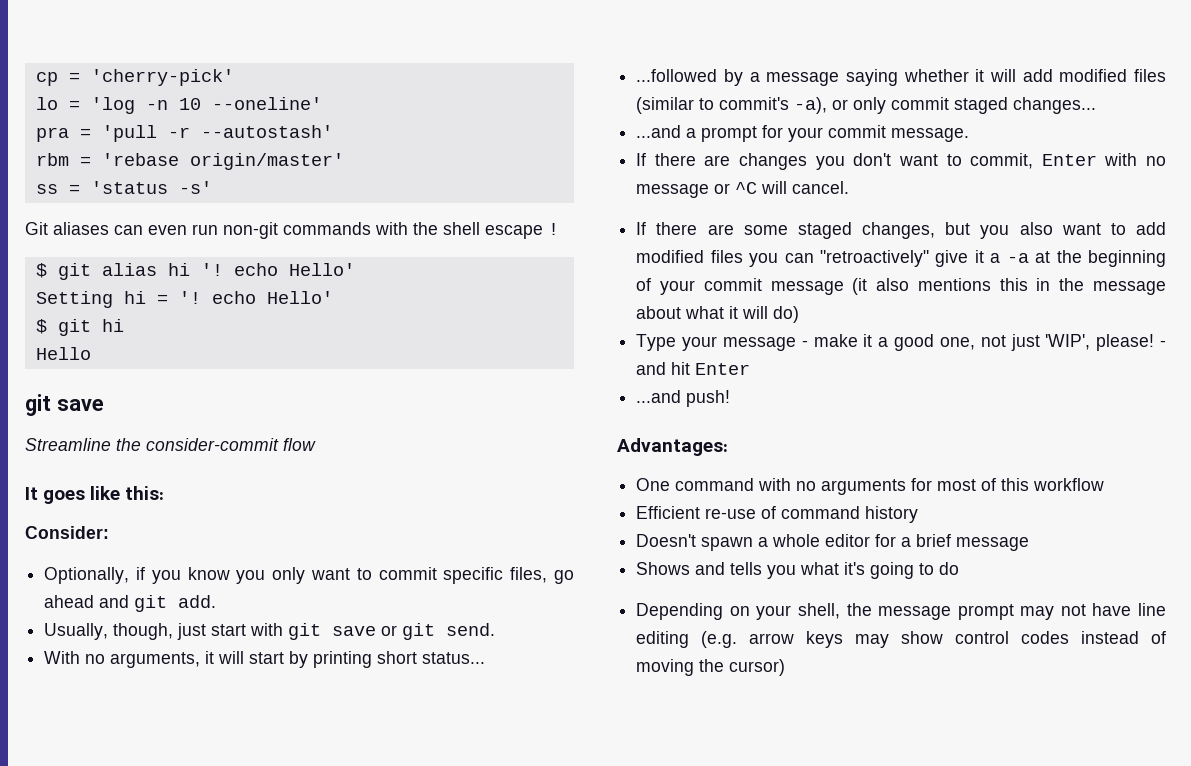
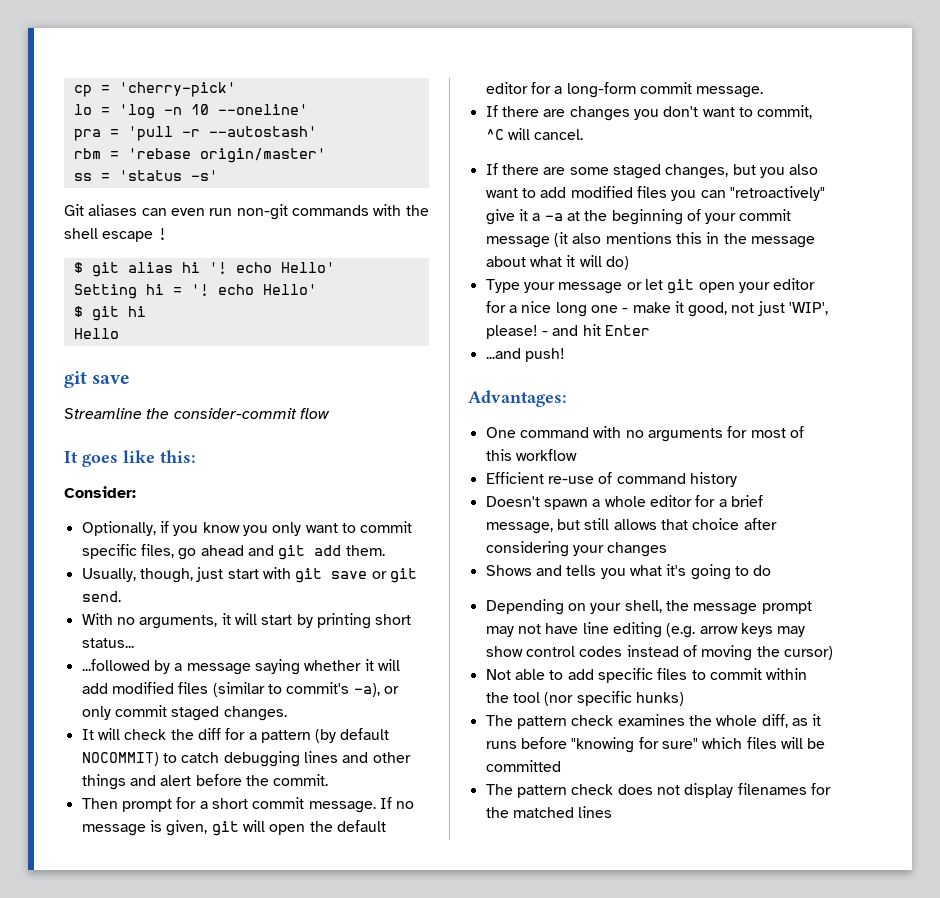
- Optionally, if you know you only want to commit specific files, go ahead and git add.
+ Optionally, if you know you only want to commit specific files, go ahead and git add them.
- ...followed by a message saying whether it will add modified files (similar to commit's -a), or only commit staged changes...
- ...and a prompt for your commit message.
+ ...followed by a message saying whether it will add modified files (similar to commit's -a), or only commit staged changes.
+ It will check the diff for a pattern (by default NOCOMMIT) to catch debugging lines and other things and alert before the commit.
+ Then prompt for a short commit message. If no message is given, git will open the default editor for a long-form commit message.
- If there are changes you don't want to commit, Enter with no message or ^C will cancel.
+ If there are changes you don't want to commit, ^C will cancel.
- Type your message - make it a good one, not just 'WIP', please!
+ Type your message or let git open your editor for a nice long one - make it good, not just 'WIP', please!
- Doesn't spawn a whole editor for a brief message
+ Doesn't spawn a whole editor for a brief message, but still allows that choice after considering your changes
+ Not able to add specific files to commit within the tool (nor specific hunks)
+ The pattern check examines the whole diff, as it runs before "knowing for sure" which files will be committed
+ The pattern check does not display filenames for the matched lines

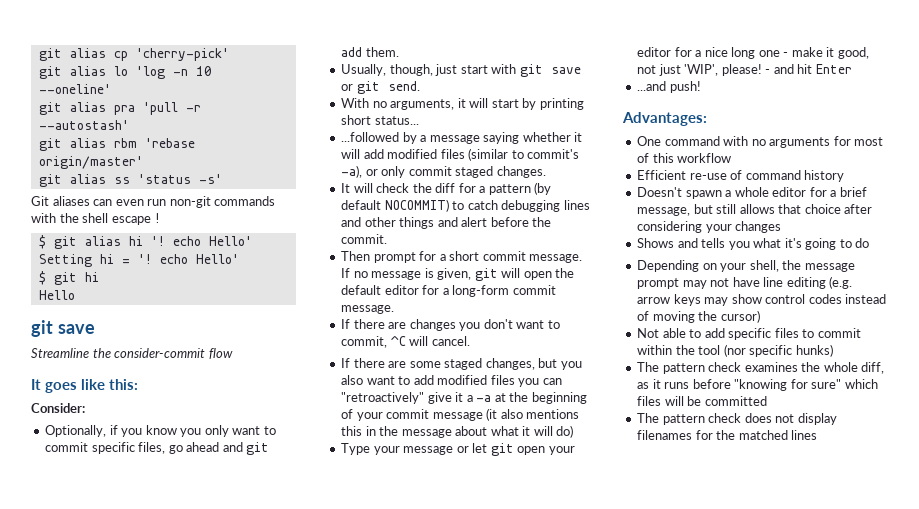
- cp = 'cherry-pick'
- lo = 'log -n 10 --oneline'
+ git alias cp 'cherry-pick'
+ git alias lo 'log -n 10 --oneline'
- pra = 'pull -r --autostash'
+ git alias pra 'pull -r --autostash'
- rbm = 'rebase origin/master'
+ git alias rbm 'rebase origin/master'
- ss = 'status -s'
+ git alias ss 'status -s'

